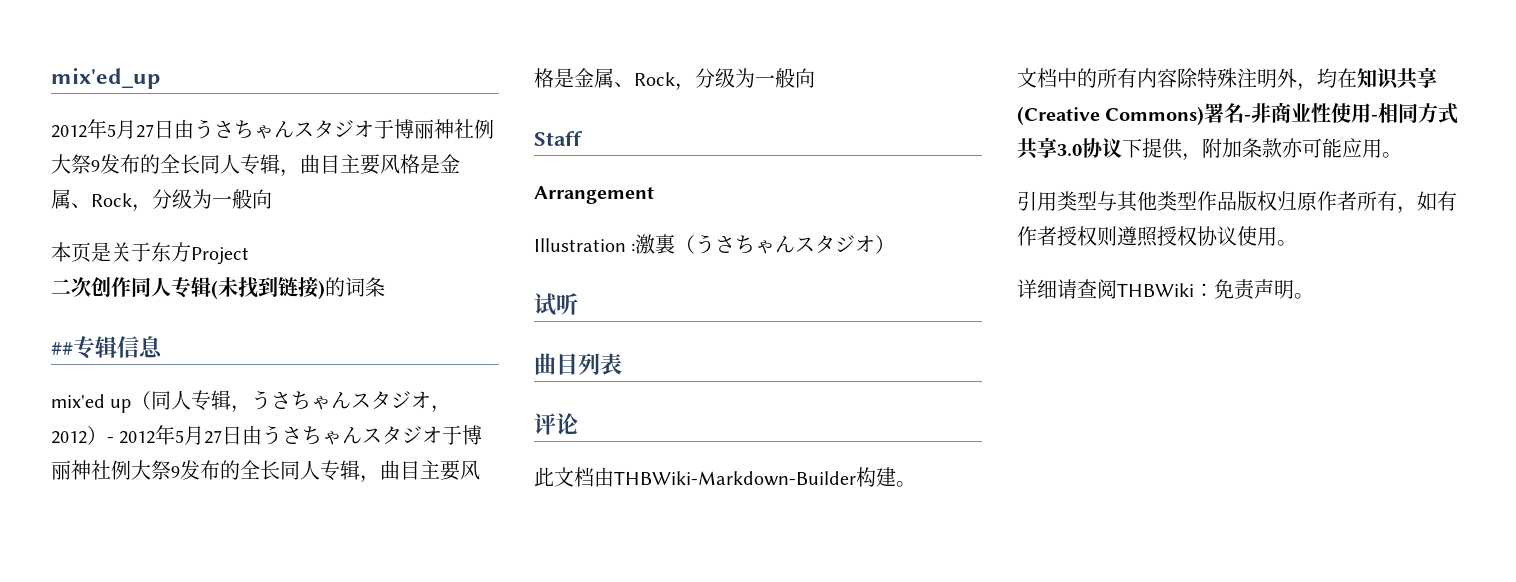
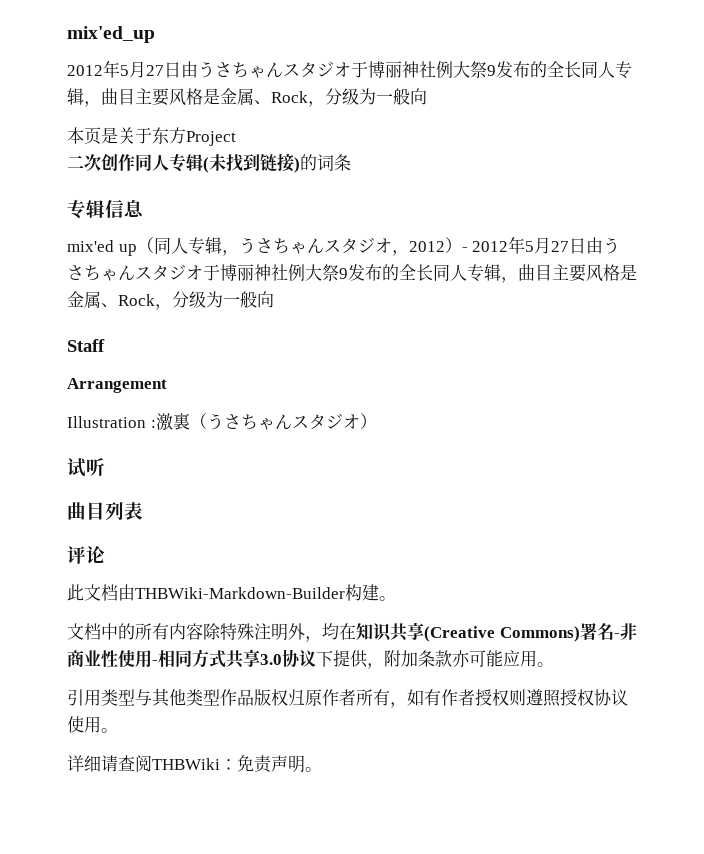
- ##专辑信息
+ 专辑信息

